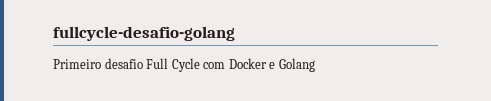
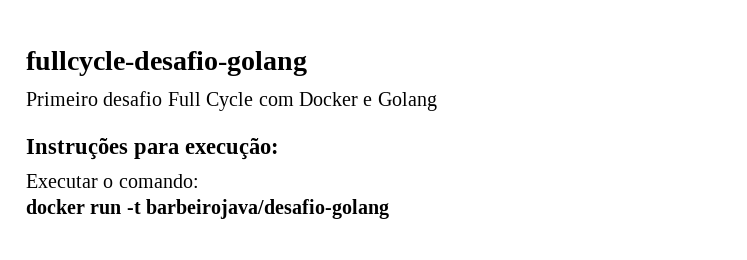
+ Instruções para execução:
+ Executar o comando:
+ docker run -t barbeirojava/desafio-golang

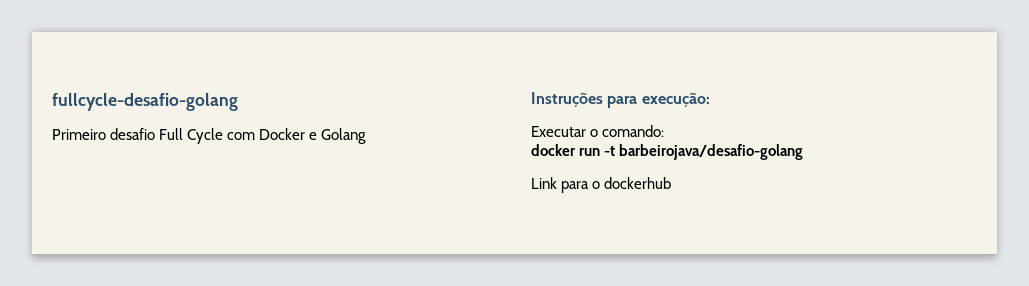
+ Link para o dockerhub

